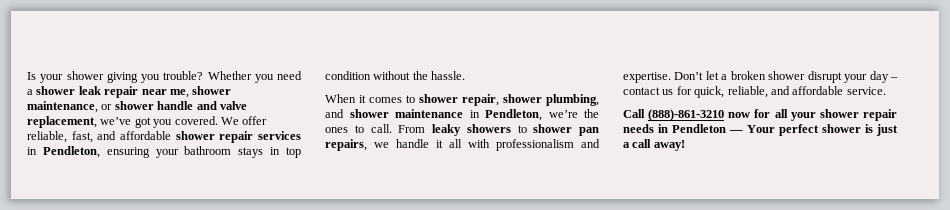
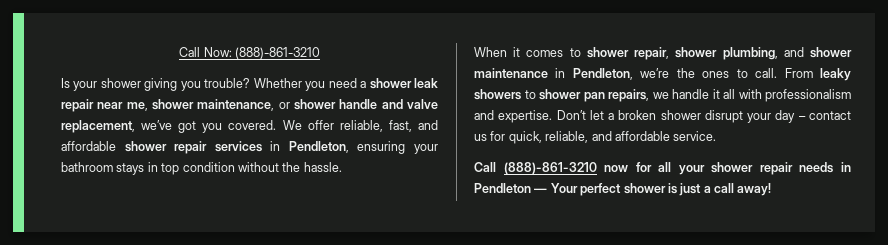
+ Call Now: (888)-861-3210

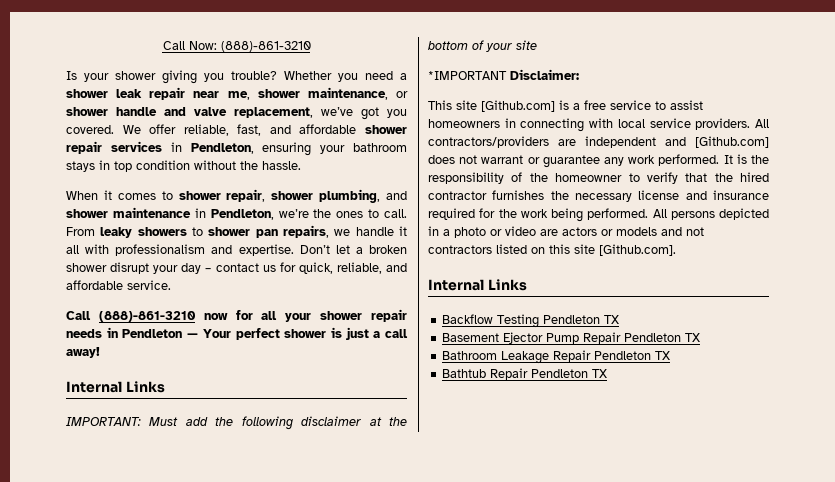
  Call (888)-861-3210 now for all your shower repair needs in Pendleton — Your perfect shower is just a call away!
+ Internal Links
+ IMPORTANT: Must add the following disclaimer at the bottom of your site
+ *IMPORTANT Disclaimer:
+ This site [Github.com] is a free service to assist homeowners in connecting with local service providers. All contractors/providers are independent and [Github.com] does not warrant or guarantee any work performed. It is the responsibility of the homeowner to verify that the hired contractor furnishes the necessary license and insurance required for the work being performed. All persons depicted in a photo or video are actors or models and not contractors listed on this site [Github.com].
+ Internal Links
+ Backflow Testing Pendleton TX
+ Basement Ejector Pump Repair Pendleton TX
+ Bathroom Leakage Repair Pendleton TX
+ Bathtub Repair Pendleton TX

